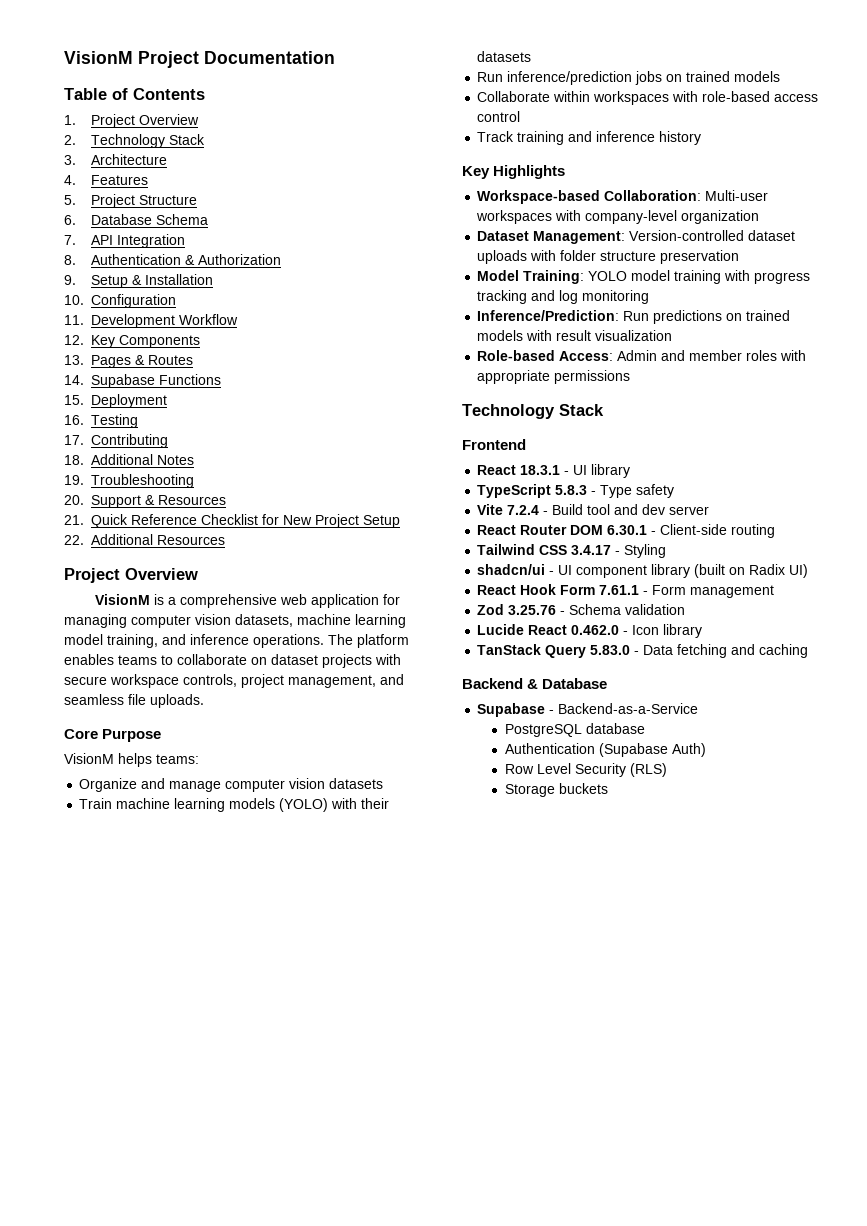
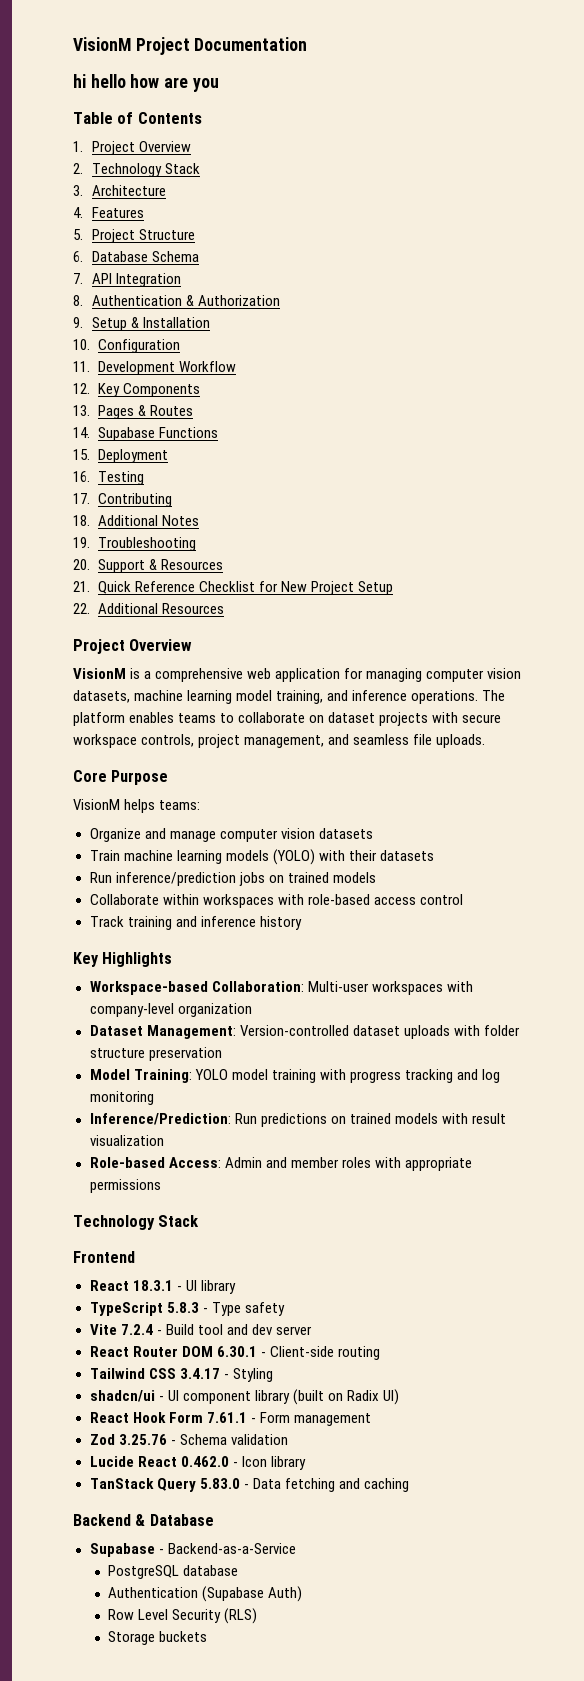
+ hi hello how are you

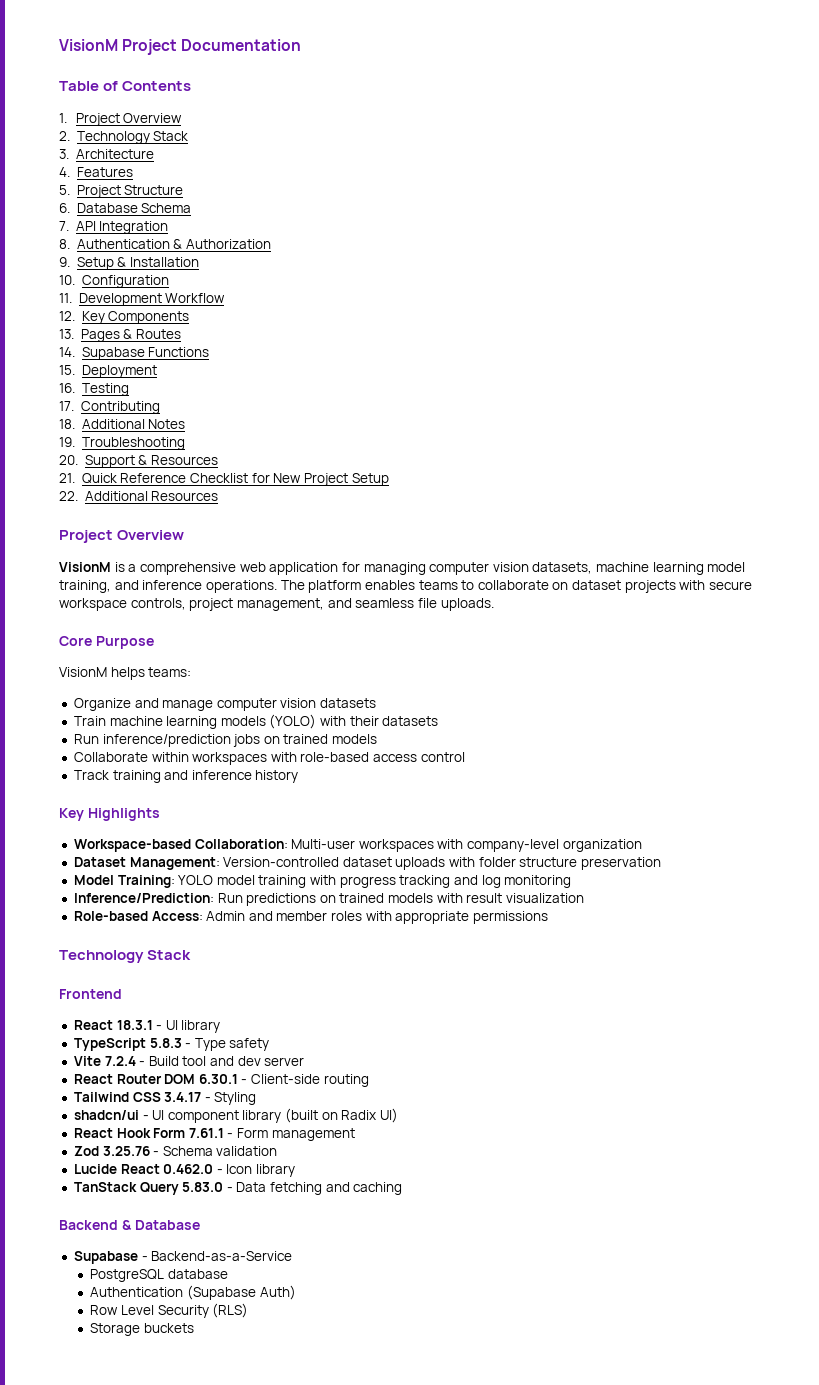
- hi hello how are you

